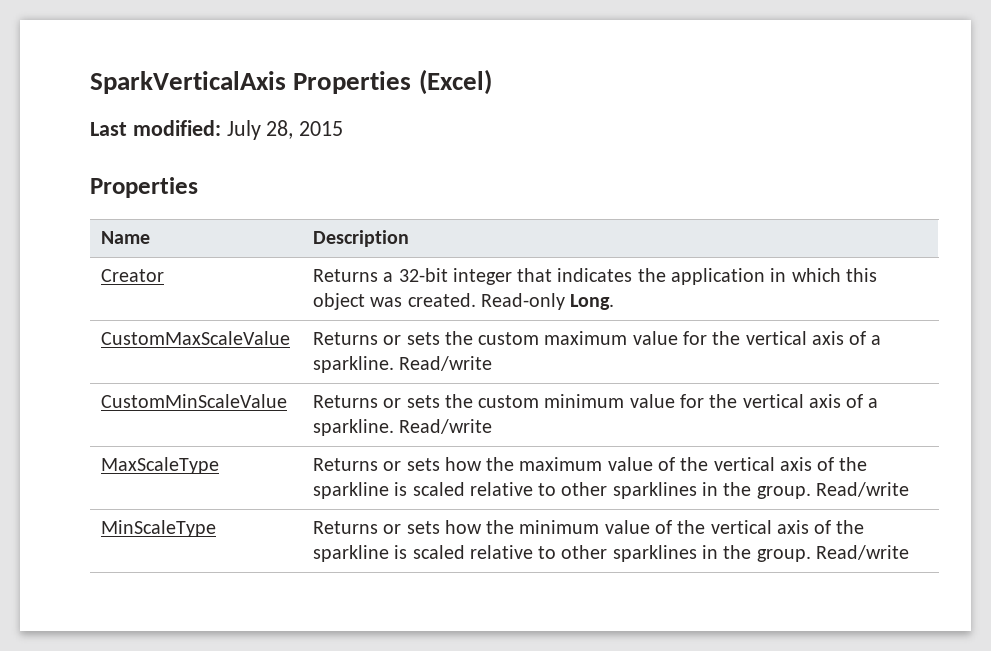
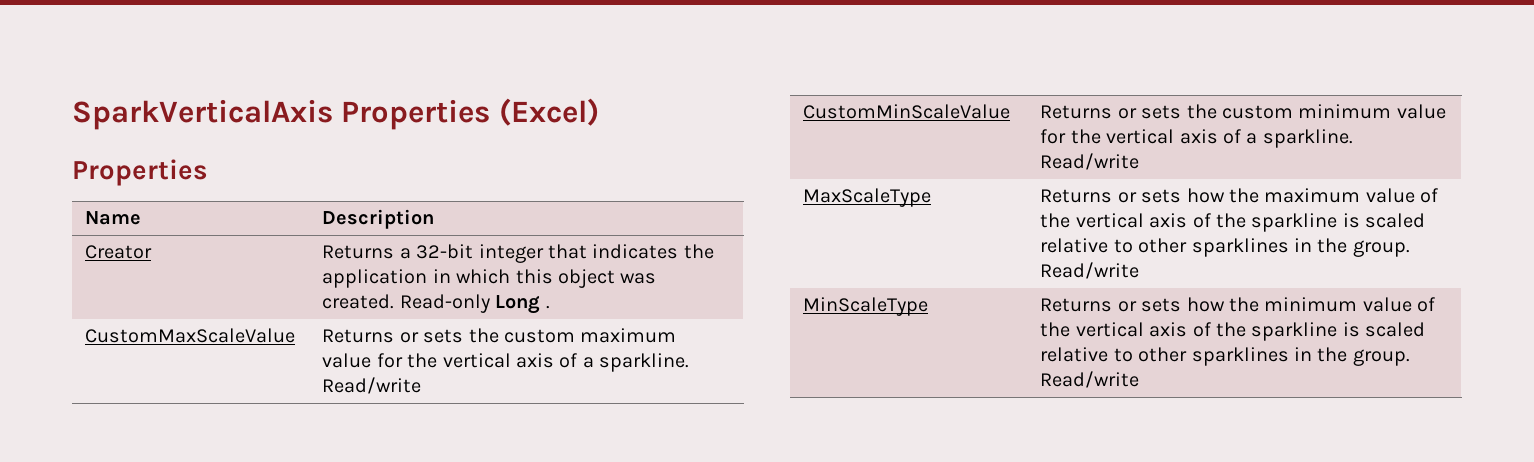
- Last modified: July 28, 2015
- Creator | Returns a 32-bit integer that indicates the application in which this object was created. Read-only Long.
+ Creator | Returns a 32-bit integer that indicates the application in which this object was created. Read-only Long .

